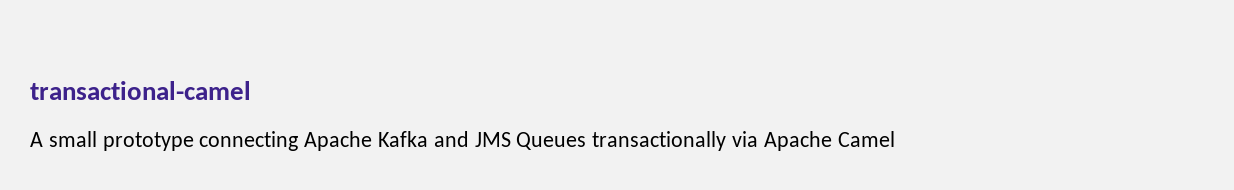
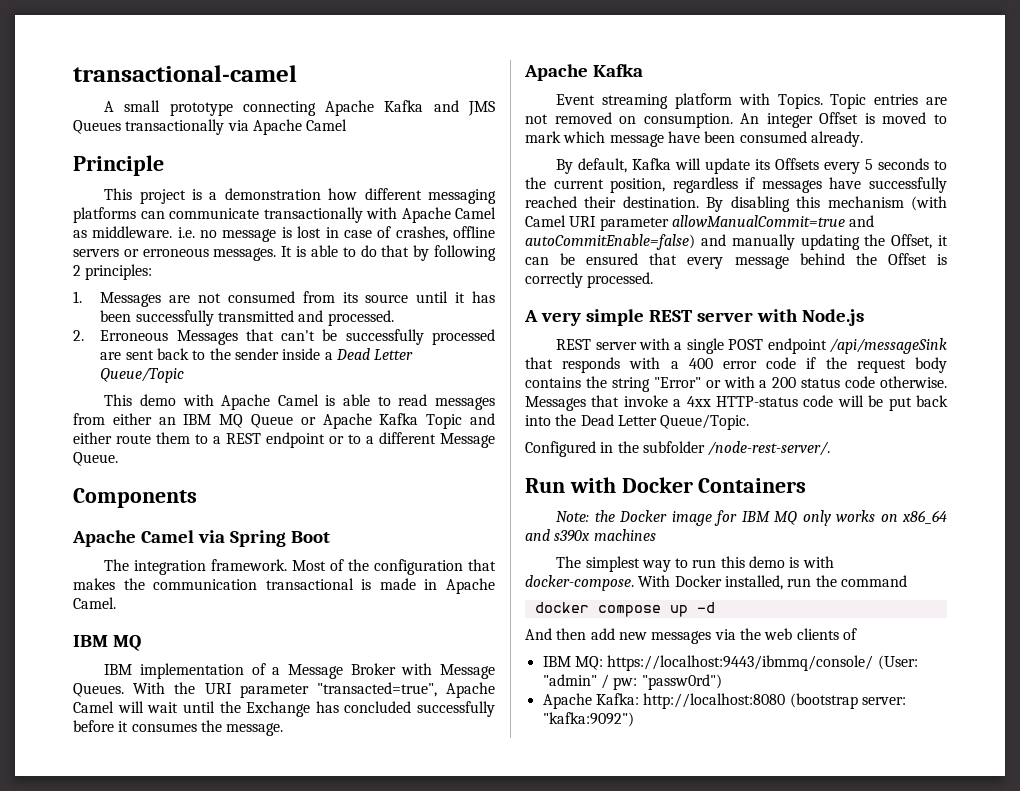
+ Principle
+ This project is a demonstration how different messaging platforms can communicate transactionally with Apache Camel as middleware. i.e. no message is lost in case of crashes, offline servers or erroneous messages. It is able to do that by following 2 principles:
+ 1. Messages are not consumed from its source until it has been successfully transmitted and processed.
+ 2. Erroneous Messages that can't be successfully processed are sent back to the sender inside a Dead Letter Queue/Topic
+ This demo with Apache Camel is able to read messages from either an IBM MQ Queue or Apache Kafka Topic and either route them to a REST endpoint or to a different Message Queue.
+ Components
+ Apache Camel via Spring Boot
+ The integration framework. Most of the configuration that makes the communication transactional is made in Apache Camel.
+ IBM MQ
+ IBM implementation of a Message Broker with Message Queues. With the URI parameter "transacted=true", Apache Camel will wait until the Exchange has concluded successfully before it consumes the message.
+ Apache Kafka
+ Event streaming platform with Topics. Topic entries are not removed on consumption. An integer Offset is moved to mark which message have been consumed already.
+ By default, Kafka will update its Offsets every 5 seconds to the current position, regardless if messages have successfully reached their destination. By disabling this mechanism (with Camel URI parameter allowManualCommit=true and autoCommitEnable=false) and manually updating the Offset, it can be ensured that every message behind the Offset is correctly processed.
+ A very simple REST server with Node.js
+ REST server with a single POST endpoint /api/messageSink that responds with a 400 error code if the request body contains the string "Error" or with a 200 status code otherwise. Messages that invoke a 4xx HTTP-status code will be put back into the Dead Letter Queue/Topic.
+ Configured in the subfolder /node-rest-server/.
+ Run with Docker Containers
+ Note: the Docker image for IBM MQ only works on x86_64 and s390x machines
+ The simplest way to run this demo is with docker-compose. With Docker installed, run the command
+ docker compose up -d
+ And then add new messages via the web clients of
+ IBM MQ: https://localhost:9443/ibmmq/console/ (User: "admin" / pw: "passw0rd")
+ Apache Kafka: http://localhost:8080 (bootstrap server: "kafka:9092")

